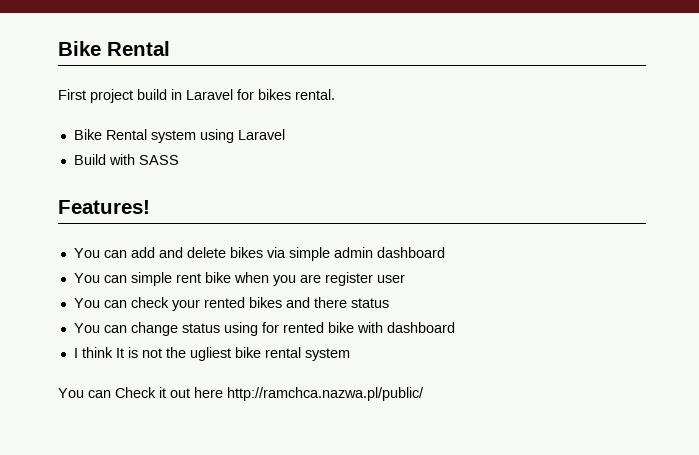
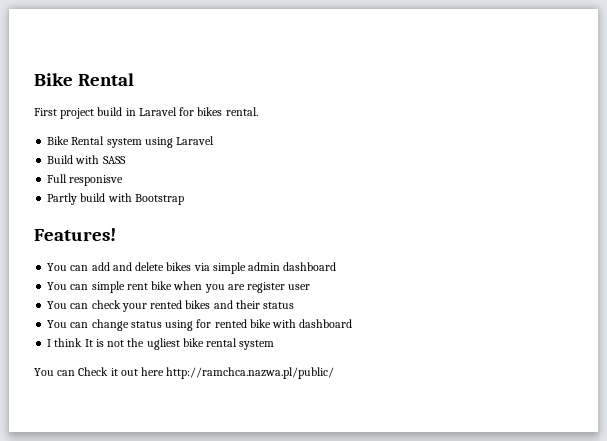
+ Full responisve
+ Partly build with Bootstrap
- You can check your rented bikes and there status
+ You can check your rented bikes and their status

